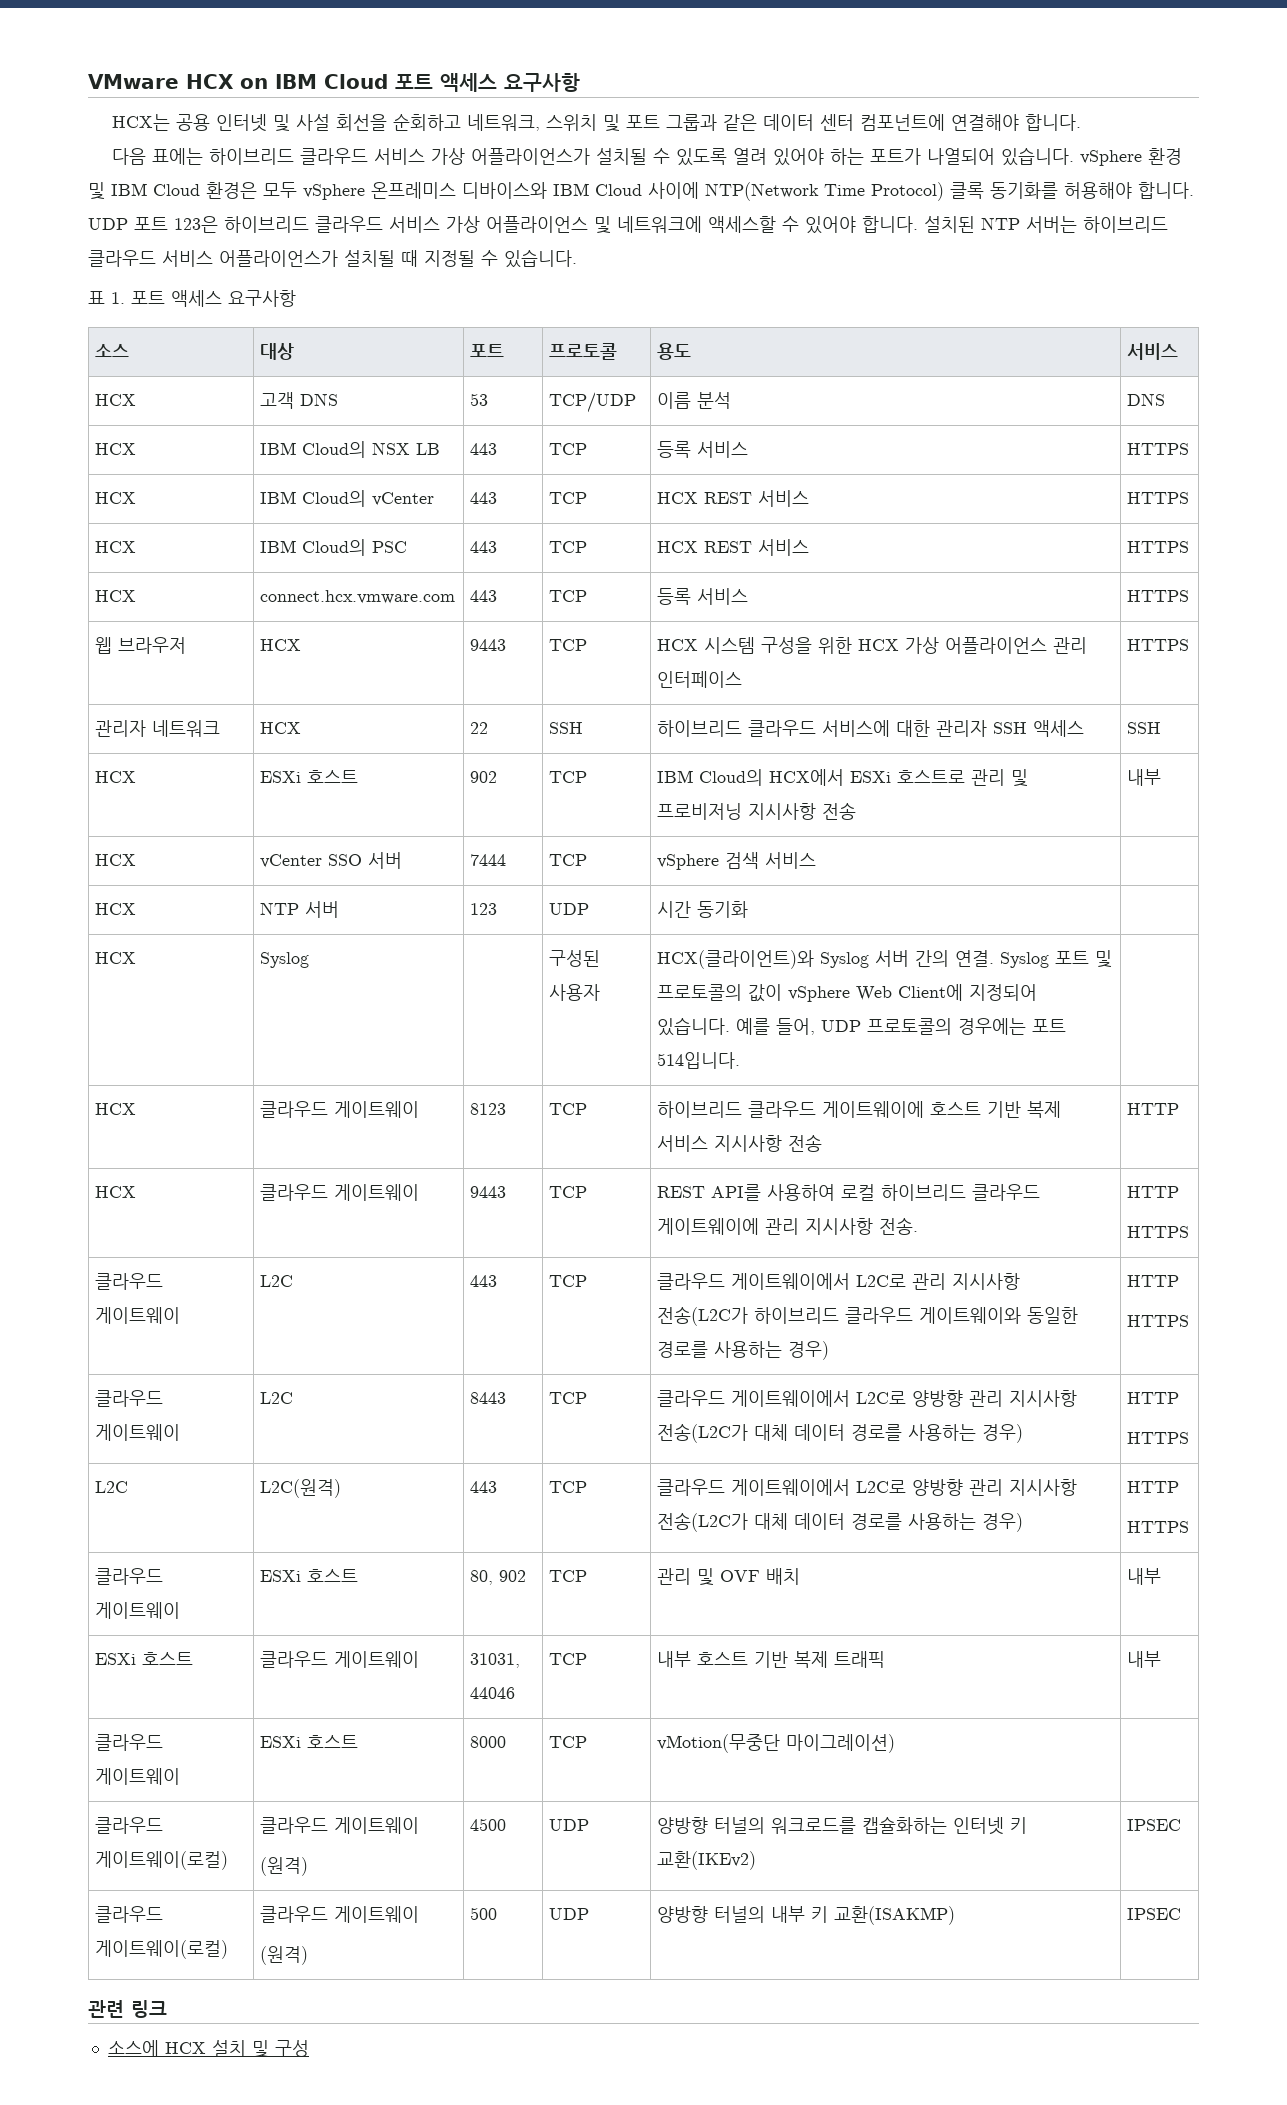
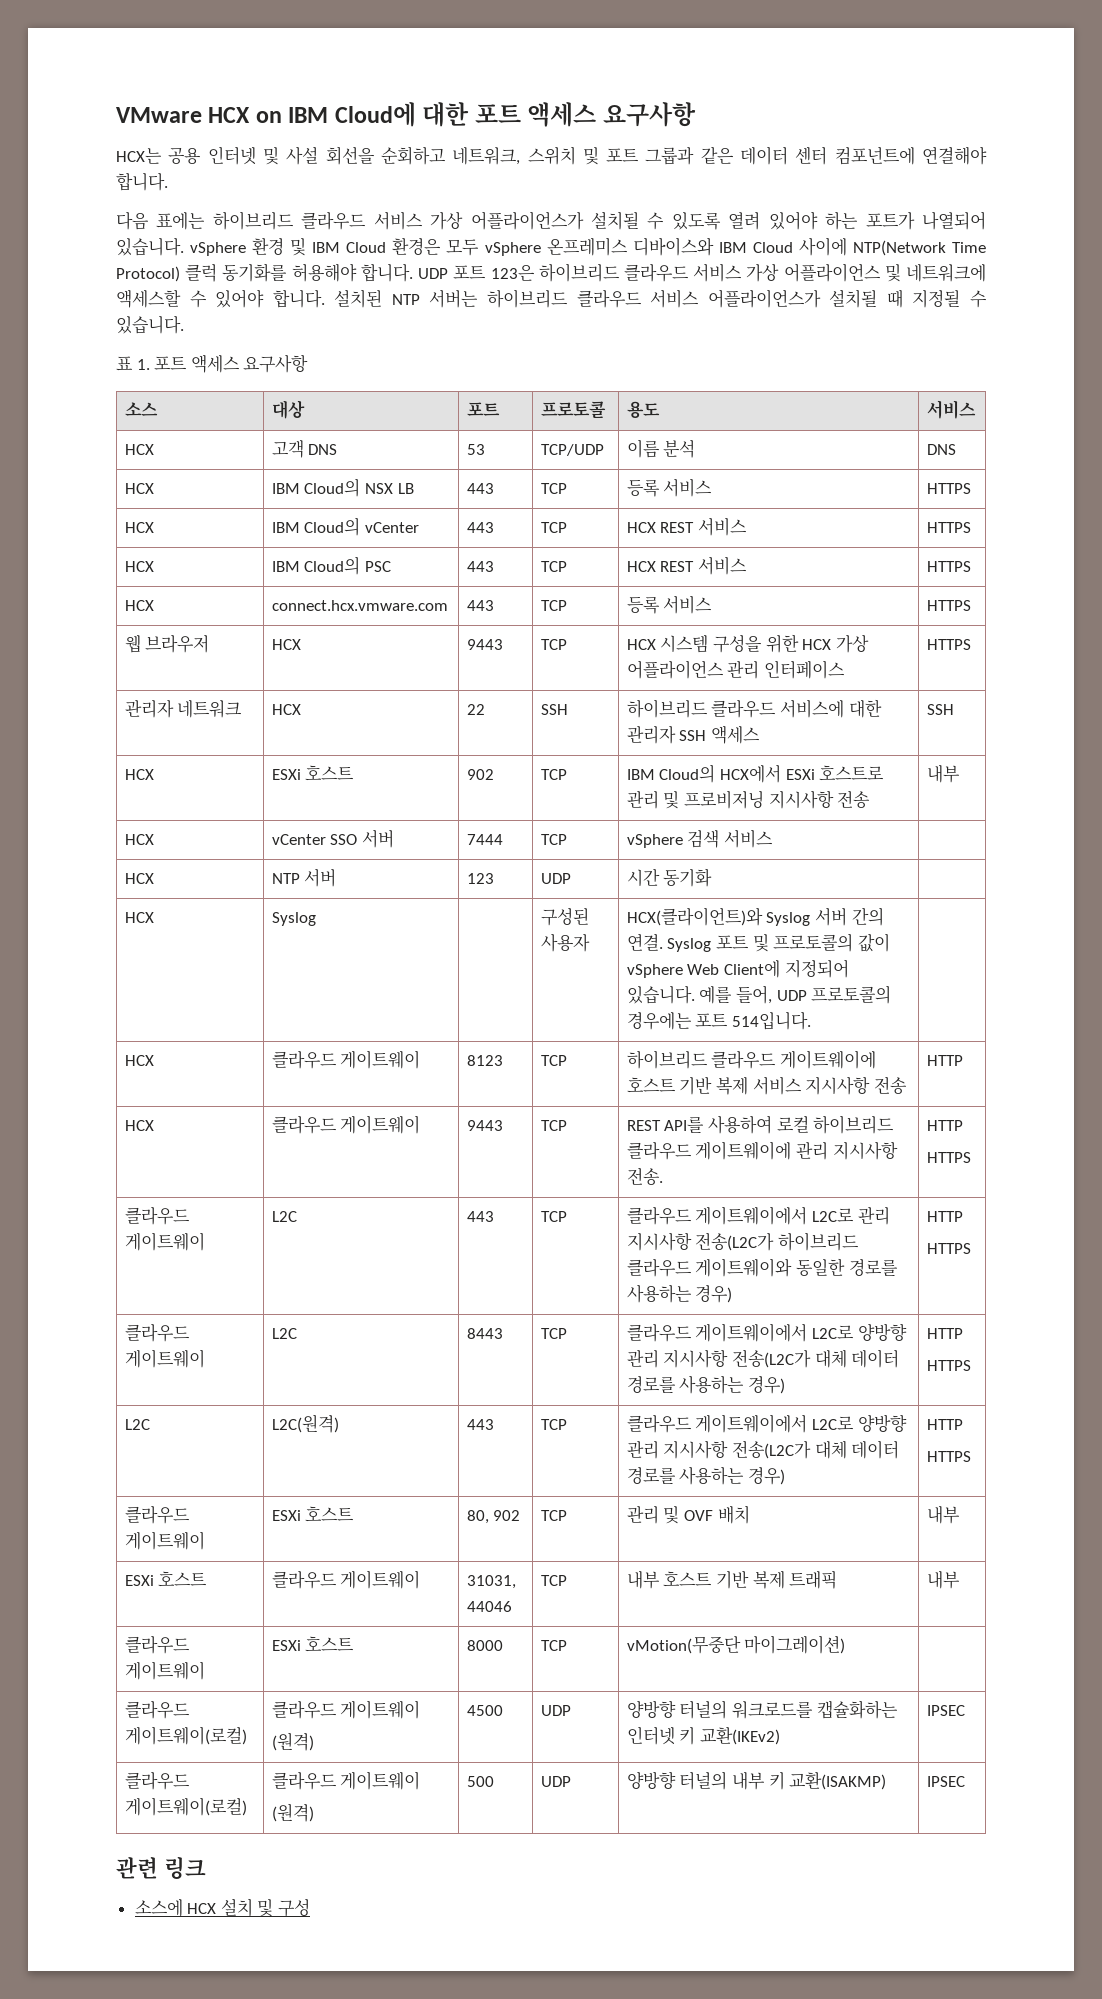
- VMware HCX on IBM Cloud 포트 액세스 요구사항
+ VMware HCX on IBM Cloud에 대한 포트 액세스 요구사항
- 다음 표에는 하이브리드 클라우드 서비스 가상 어플라이언스가 설치될 수 있도록 열려 있어야 하는 포트가 나열되어 있습니다. vSphere 환경 및 IBM Cloud 환경은 모두 vSphere 온프레미스 디바이스와 IBM Cloud 사이에 NTP(Network Time Protocol) 클록 동기화를 허용해야 합니다.
+ 다음 표에는 하이브리드 클라우드 서비스 가상 어플라이언스가 설치될 수 있도록 열려 있어야 하는 포트가 나열되어 있습니다. vSphere 환경 및 IBM Cloud 환경은 모두 vSphere 온프레미스 디바이스와 IBM Cloud 사이에 NTP(Network Time Protocol) 클럭 동기화를 허용해야 합니다.

